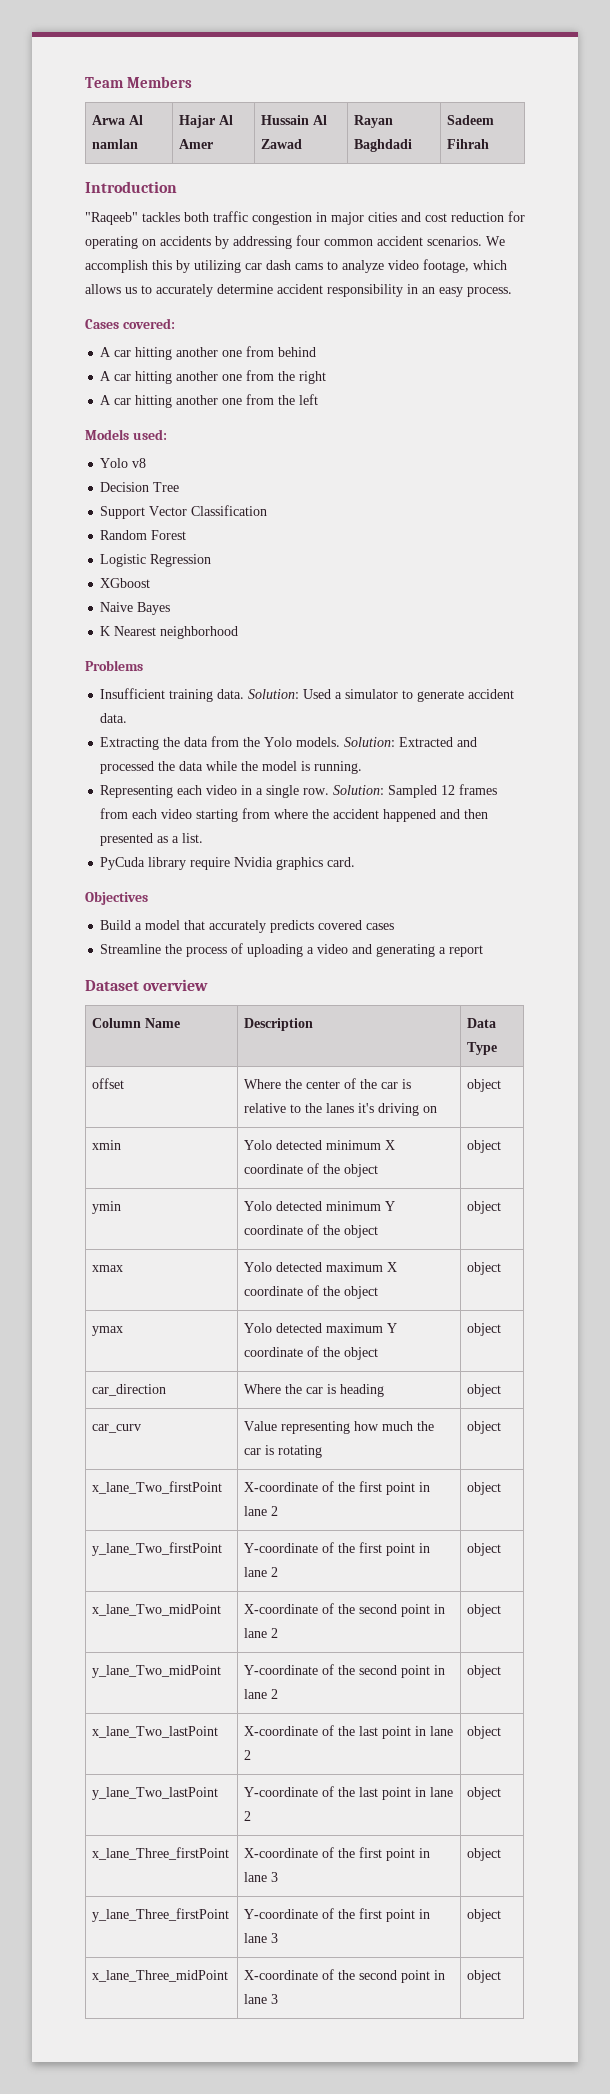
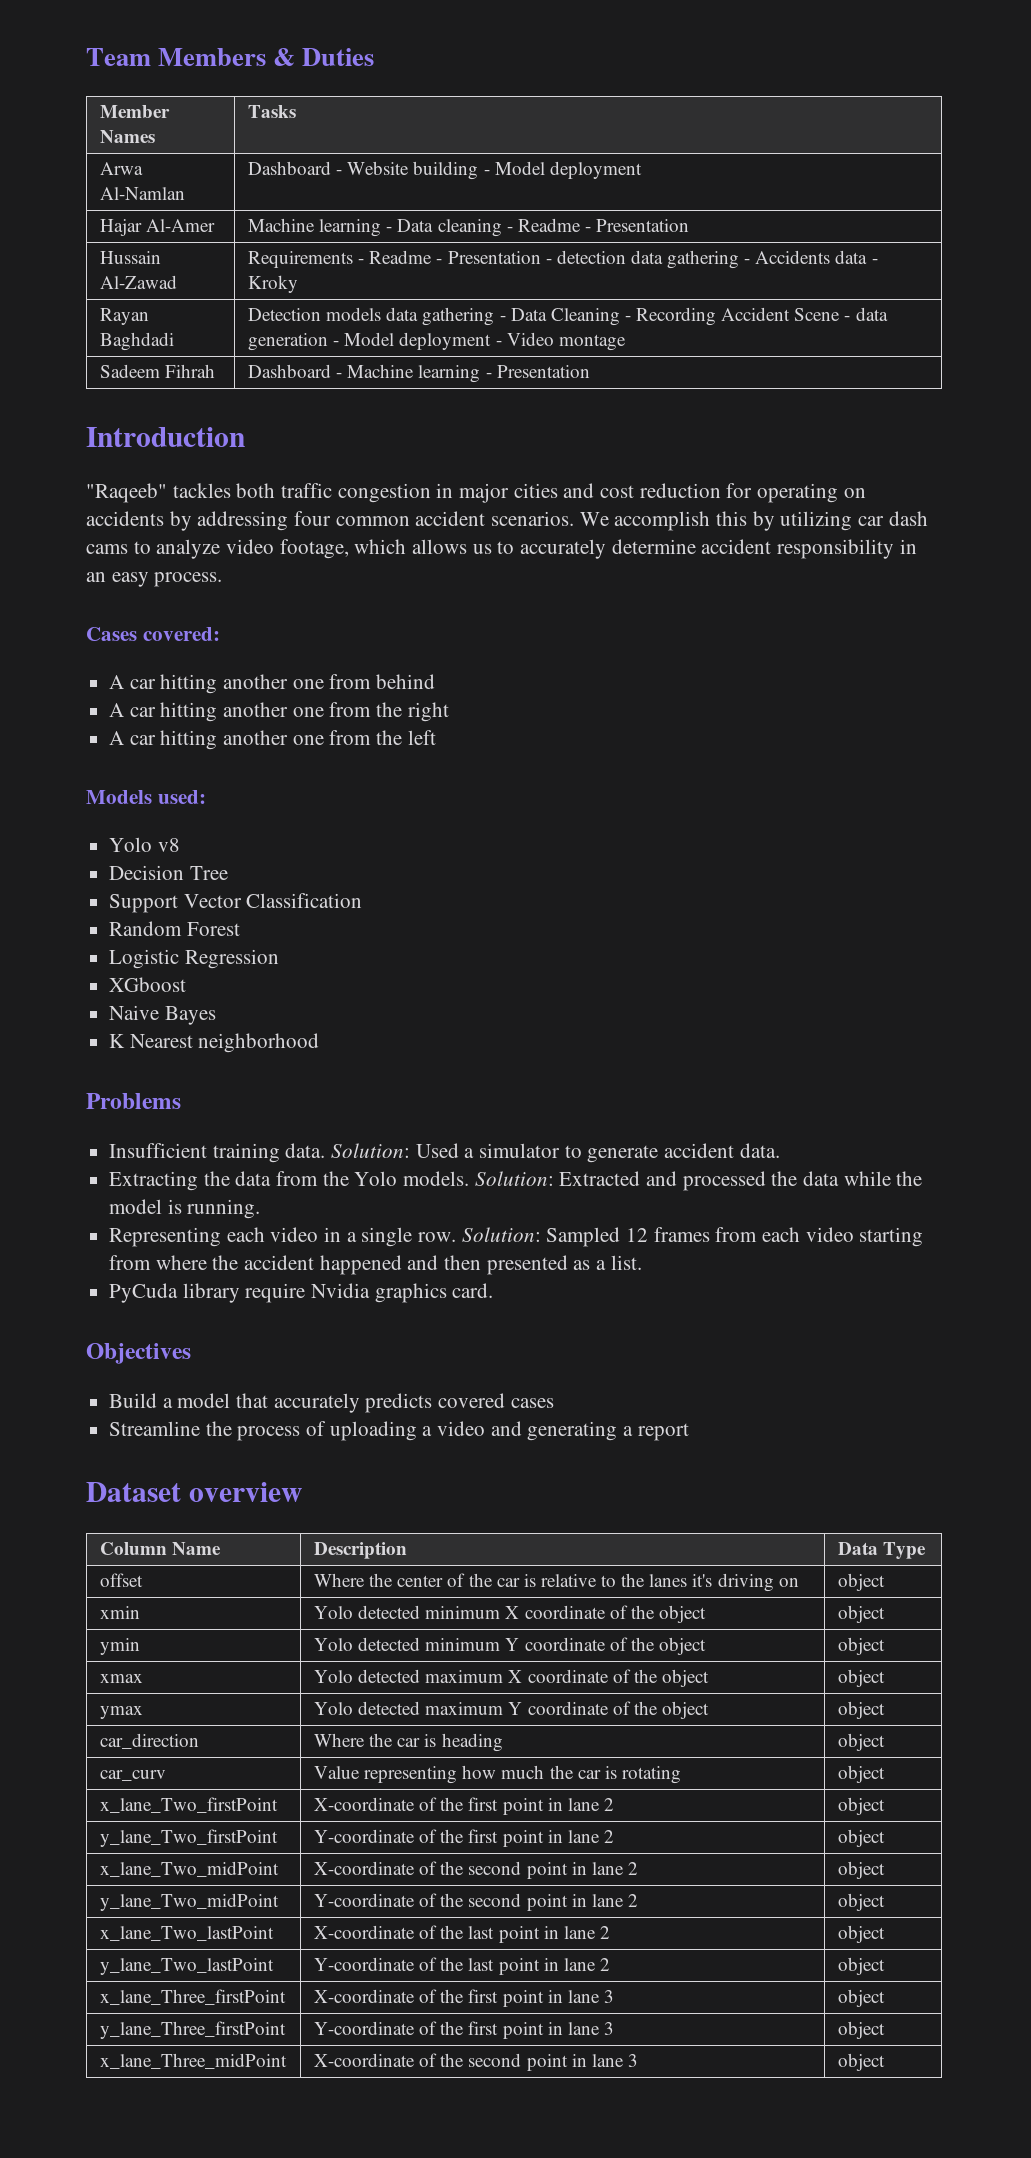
- Team Members
- Arwa Al namlan | Hajar Al Amer | Hussain Al Zawad | Rayan Baghdadi | Sadeem Fihrah
+ Team Members & Duties
+ Member Names | Tasks
+ Arwa Al-Namlan | Dashboard - Website building - Model deployment
+ Hajar Al-Amer | Machine learning - Data cleaning - Readme - Presentation
+ Hussain Al-Zawad | Requirements - Readme - Presentation - detection data gathering - Accidents data - Kroky
+ Rayan Baghdadi | Detection models data gathering - Data Cleaning - Recording Accident Scene - data generation - Model deployment - Video montage
+ Sadeem Fihrah | Dashboard - Machine learning - Presentation

